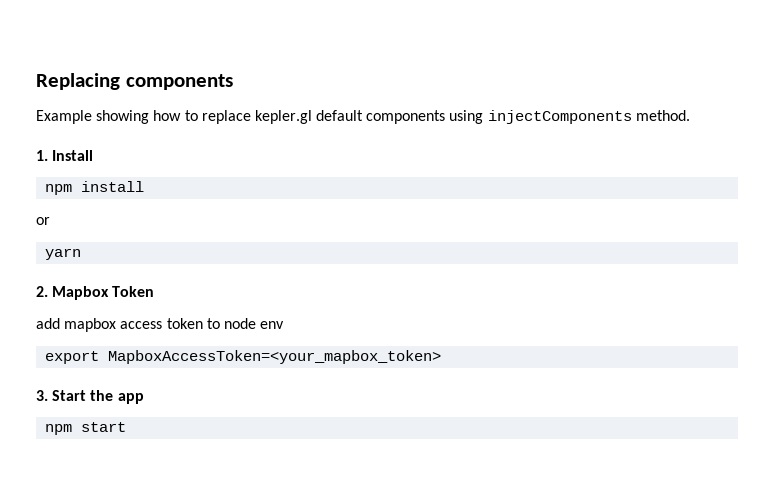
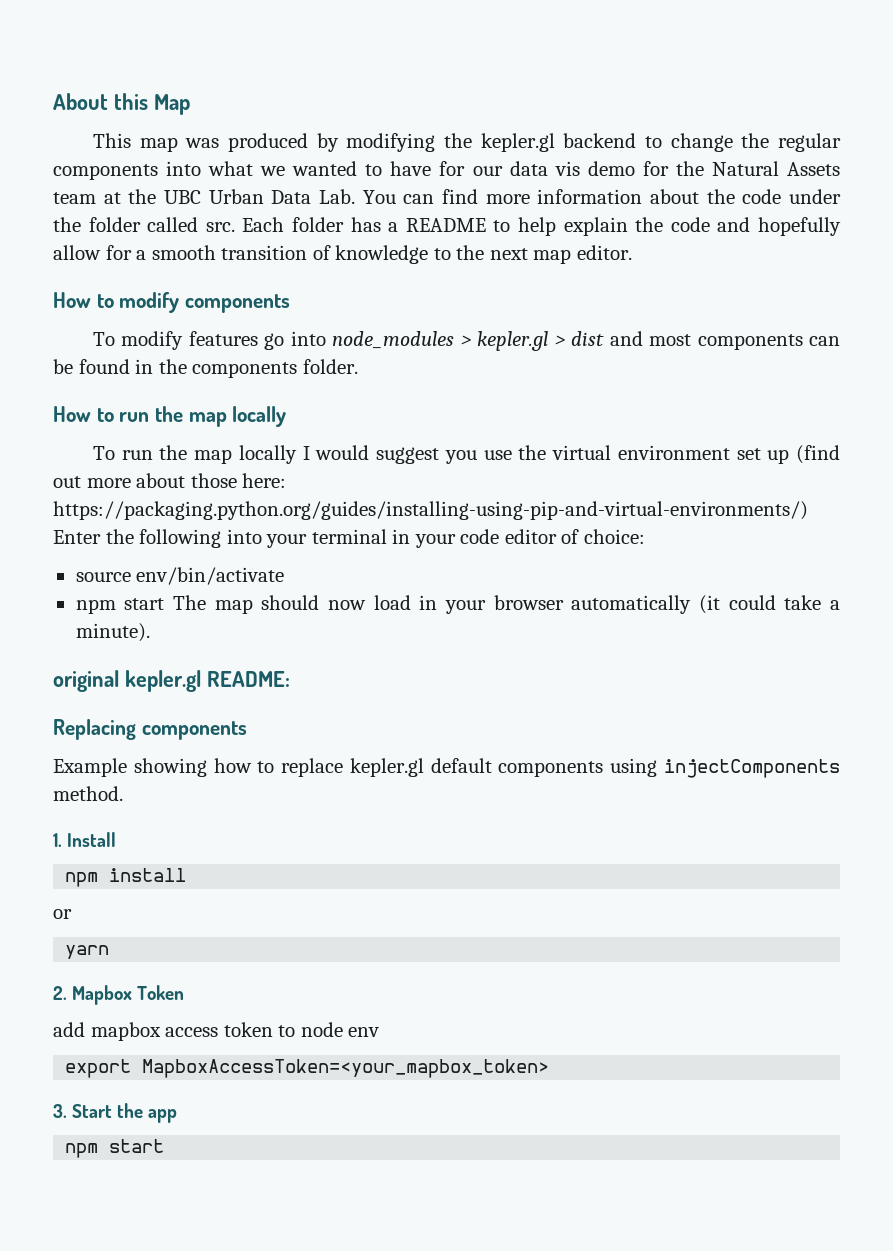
+ About this Map
+ This map was produced by modifying the kepler.gl backend to change the regular components into what we wanted to have for our data vis demo for the Natural Assets team at the UBC Urban Data Lab. You can find more information about the code under the folder called src. Each folder has a README to help explain the code and hopefully allow for a smooth transition of knowledge to the next map editor.
+ How to modify components
+ To modify features go into node_modules > kepler.gl > dist and most components can be found in the components folder.
+ How to run the map locally
+ To run the map locally I would suggest you use the virtual environment set up (find out more about those here: https://packaging.python.org/guides/installing-using-pip-and-virtual-environments/) Enter the following into your terminal in your code editor of choice:
+ source env/bin/activate
+ npm start The map should now load in your browser automatically (it could take a minute).
+ original kepler.gl README:

